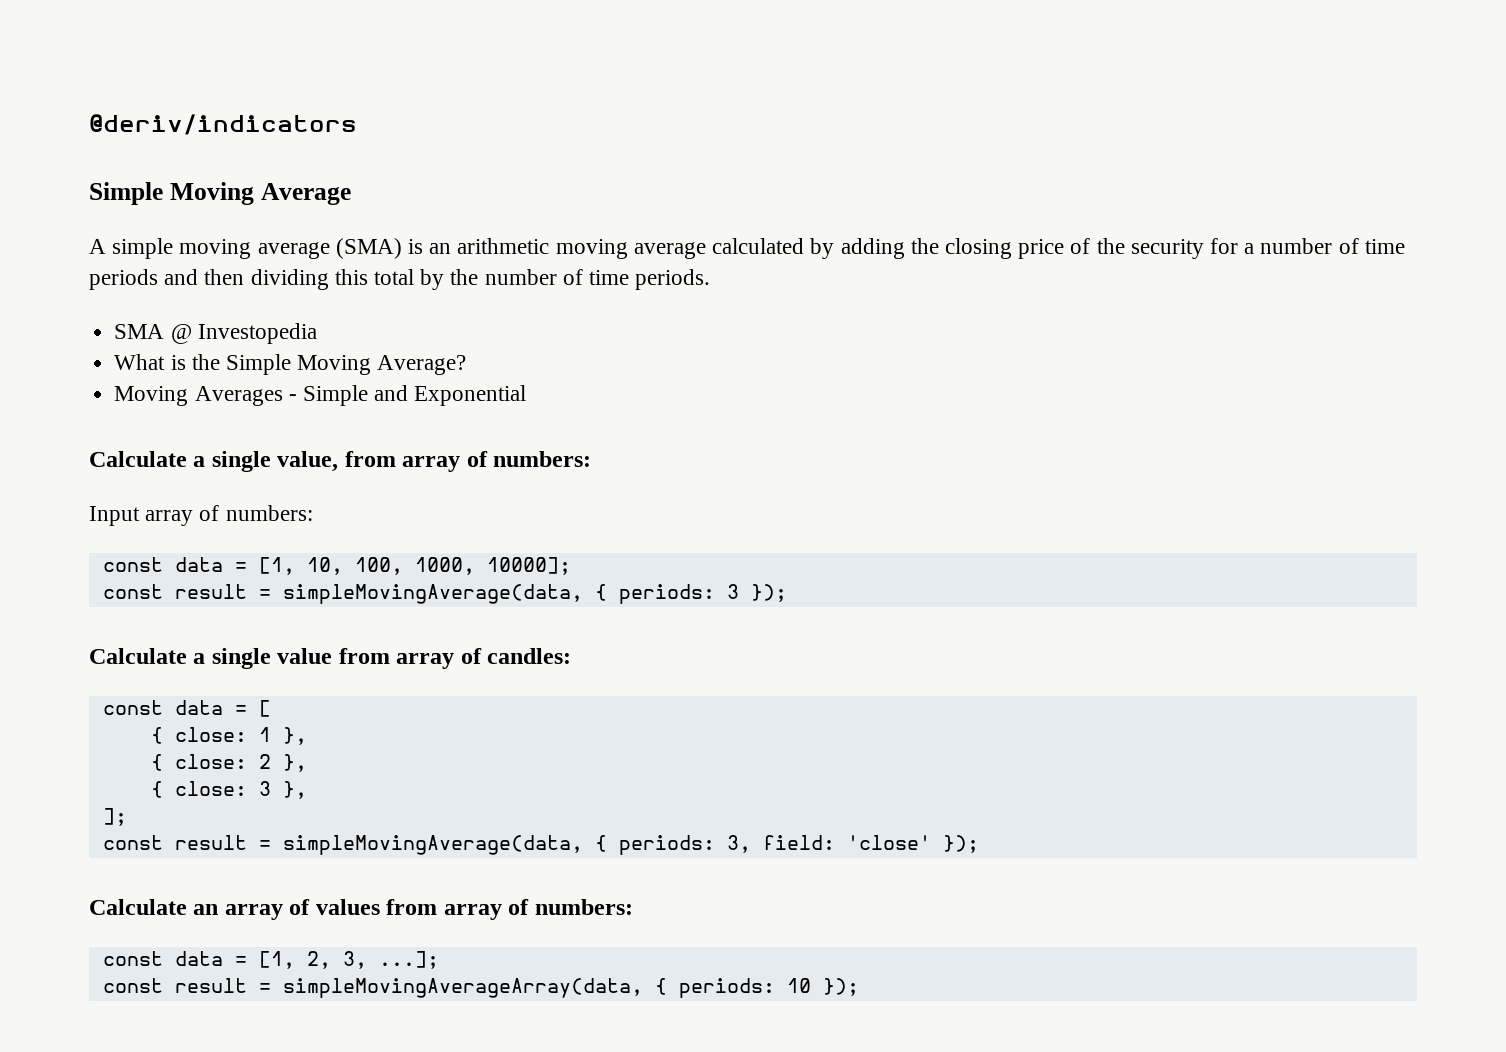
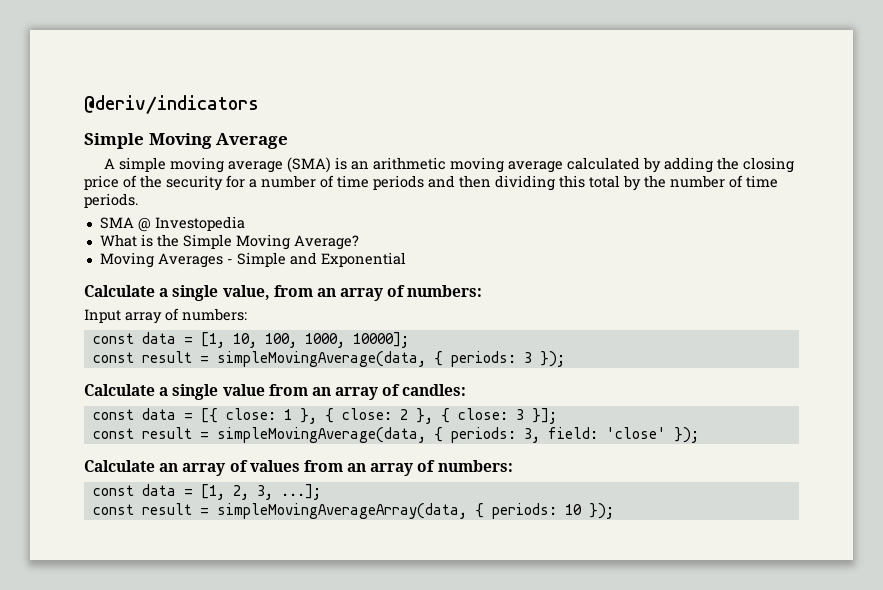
- Calculate a single value, from array of numbers:
+ Calculate a single value, from an array of numbers:
- Calculate a single value from array of candles:
+ Calculate a single value from an array of candles:
- const data = [
- { close: 1 },
- { close: 2 },
- { close: 3 },
- ];
+ const data = [{ close: 1 }, { close: 2 }, { close: 3 }];
- Calculate an array of values from array of numbers:
+ Calculate an array of values from an array of numbers:

